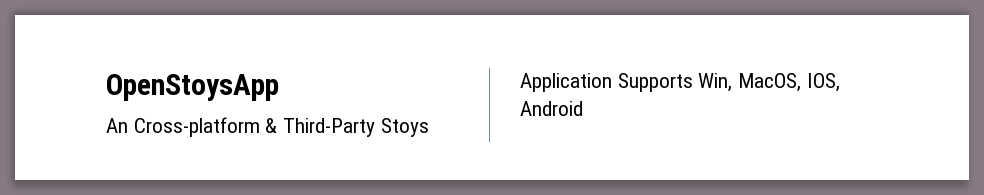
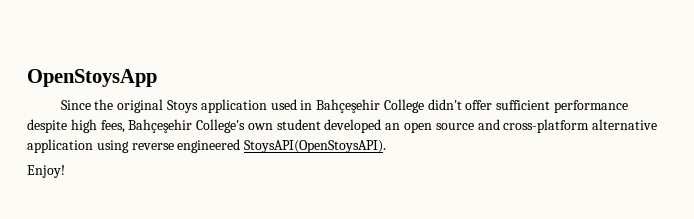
- An Cross-platform & Third-Party Stoys Application Supports Win, MacOS, IOS, Android
+ Since the original Stoys application used in Bahçeşehir College didn't offer sufficient performance despite high fees, Bahçeşehir College's own student developed an open source and cross-platform alternative application using reverse engineered StoysAPI(OpenStoysAPI).
+ Enjoy!

